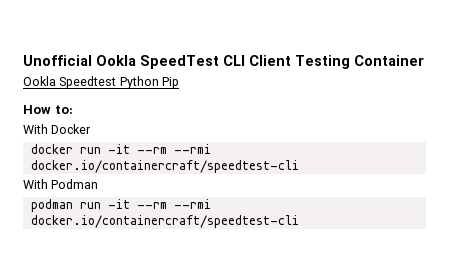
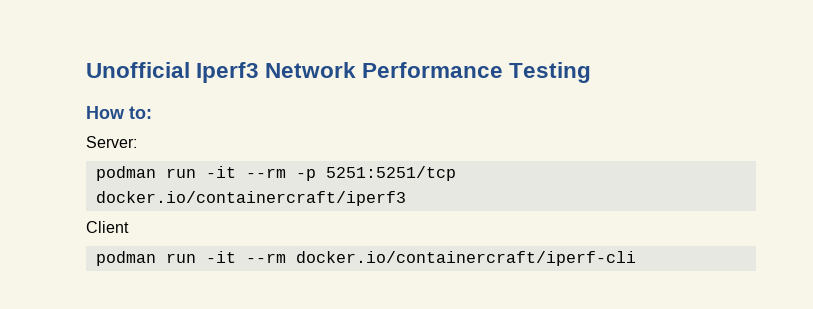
- Unofficial Ookla SpeedTest CLI Client Testing Container
- Ookla Speedtest Python Pip
+ Unofficial Iperf3 Network Performance Testing
  How to:
- With Docker
- docker run -it --rm --rmi docker.io/containercraft/speedtest-cli
- With Podman
- podman run -it --rm --rmi docker.io/containercraft/speedtest-cli
+ Server:
+ podman run -it --rm -p 5251:5251/tcp docker.io/containercraft/iperf3
+ Client
+ podman run -it --rm docker.io/containercraft/iperf-cli

